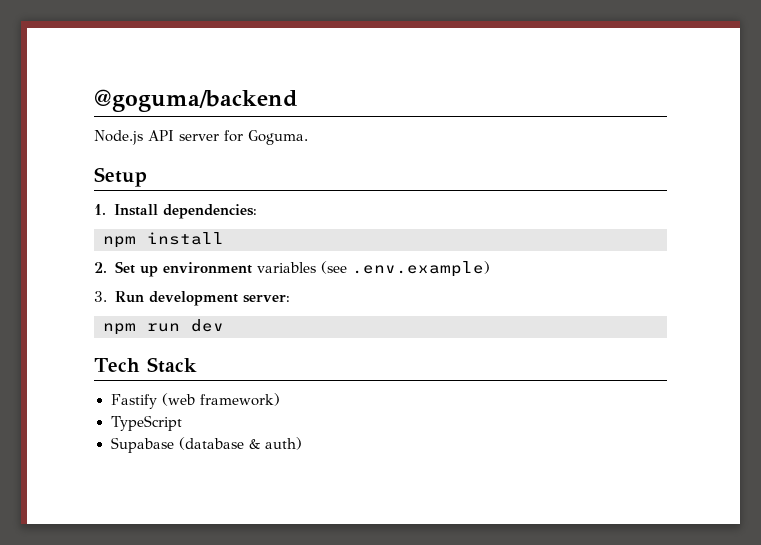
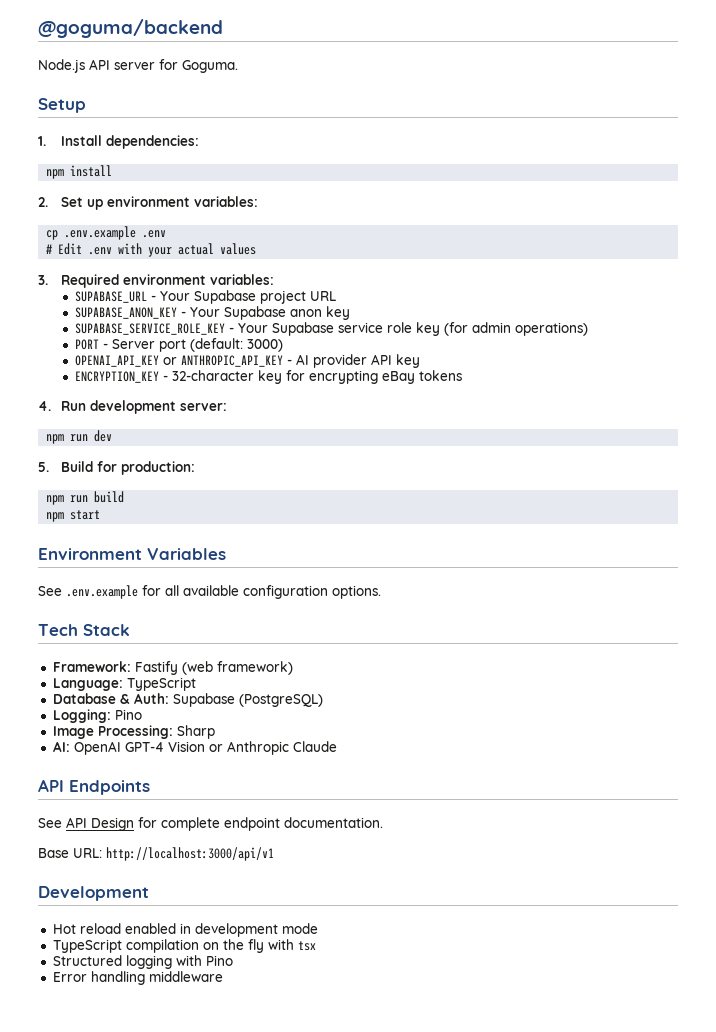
- 2. Set up environment variables (see .env.example)
- 3. Run development server:
+ 2. Set up environment variables:
+ cp .env.example .env
+ # Edit .env with your actual values
+ 3. Required environment variables:
+ SUPABASE_URL - Your Supabase project URL
+ SUPABASE_ANON_KEY - Your Supabase anon key
+ SUPABASE_SERVICE_ROLE_KEY - Your Supabase service role key (for admin operations)
+ PORT - Server port (default: 3000)
+ OPENAI_API_KEY or ANTHROPIC_API_KEY - AI provider API key
+ ENCRYPTION_KEY - 32-character key for encrypting eBay tokens
+ 4. Run development server:
+ 5. Build for production:
+ npm run build
+ npm start
+ Environment Variables
+ See .env.example for all available configuration options.
- Fastify (web framework)
+ Framework: Fastify (web framework)
- TypeScript
+ Language: TypeScript
- Supabase (database & auth)
+ Database & Auth: Supabase (PostgreSQL)
+ Logging: Pino
+ Image Processing: Sharp
+ AI: OpenAI GPT-4 Vision or Anthropic Claude
+ API Endpoints
+ See API Design for complete endpoint documentation.
+ Base URL: http://localhost:3000/api/v1
+ Development
+ Hot reload enabled in development mode
+ TypeScript compilation on the fly with tsx
+ Structured logging with Pino
+ Error handling middleware

